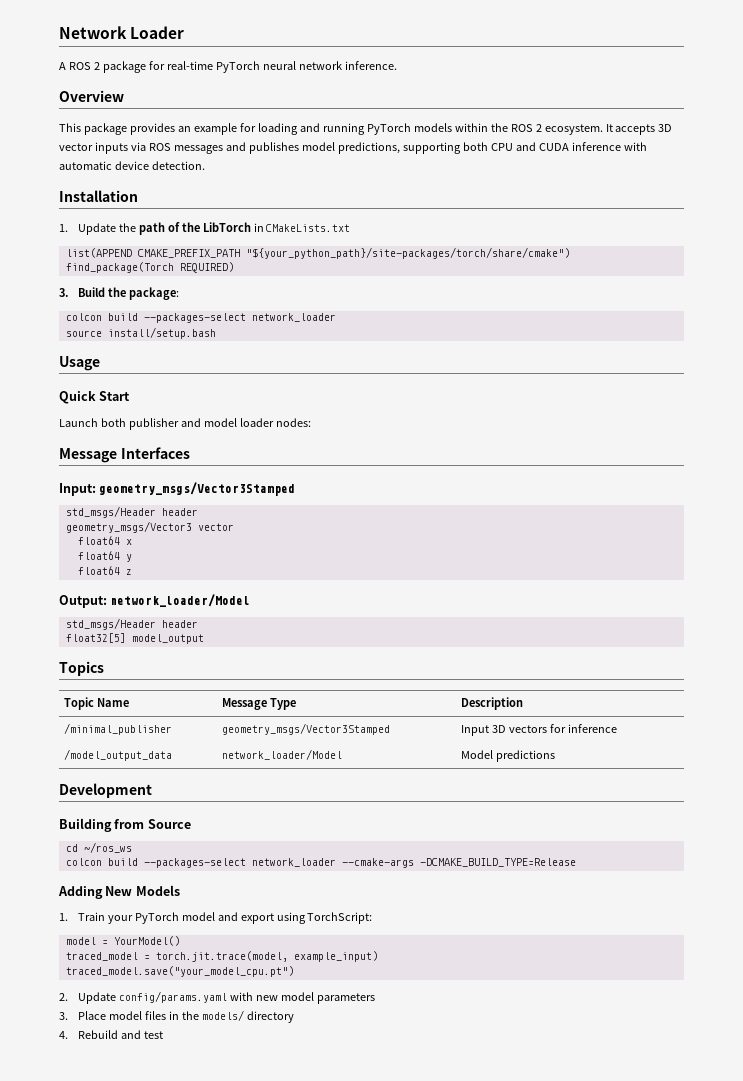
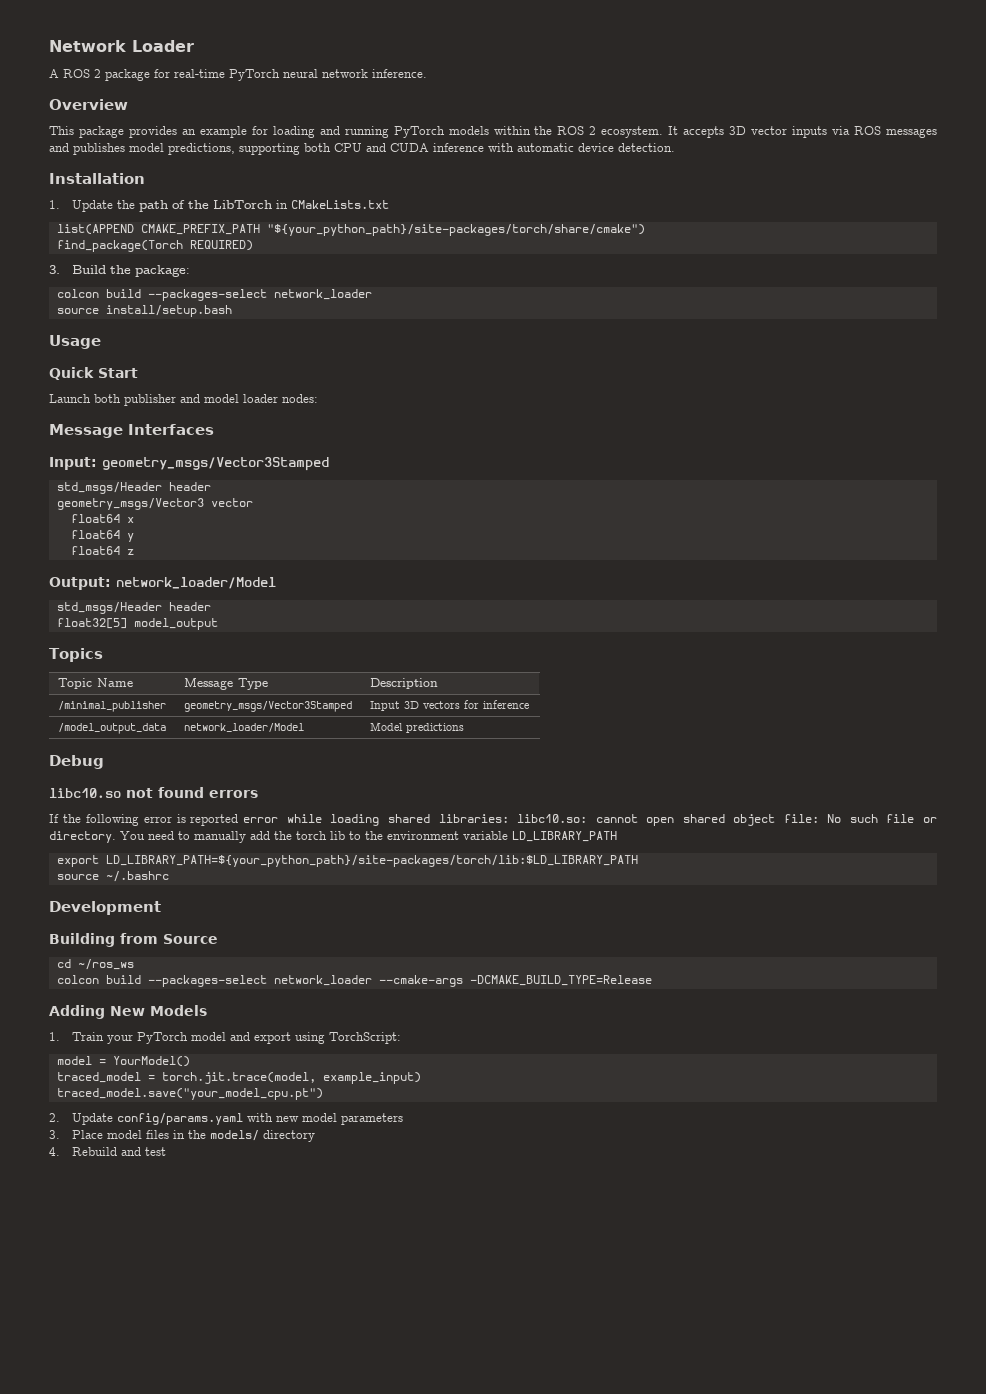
+ Debug
+ libc10.so not found errors
+ If the following error is reported error while loading shared libraries: libc10.so: cannot open shared object file: No such file or directory. You need to manually add the torch lib to the environment variable LD_LIBRARY_PATH
+ export LD_LIBRARY_PATH=${your_python_path}/site-packages/torch/lib:$LD_LIBRARY_PATH
+ source ~/.bashrc

